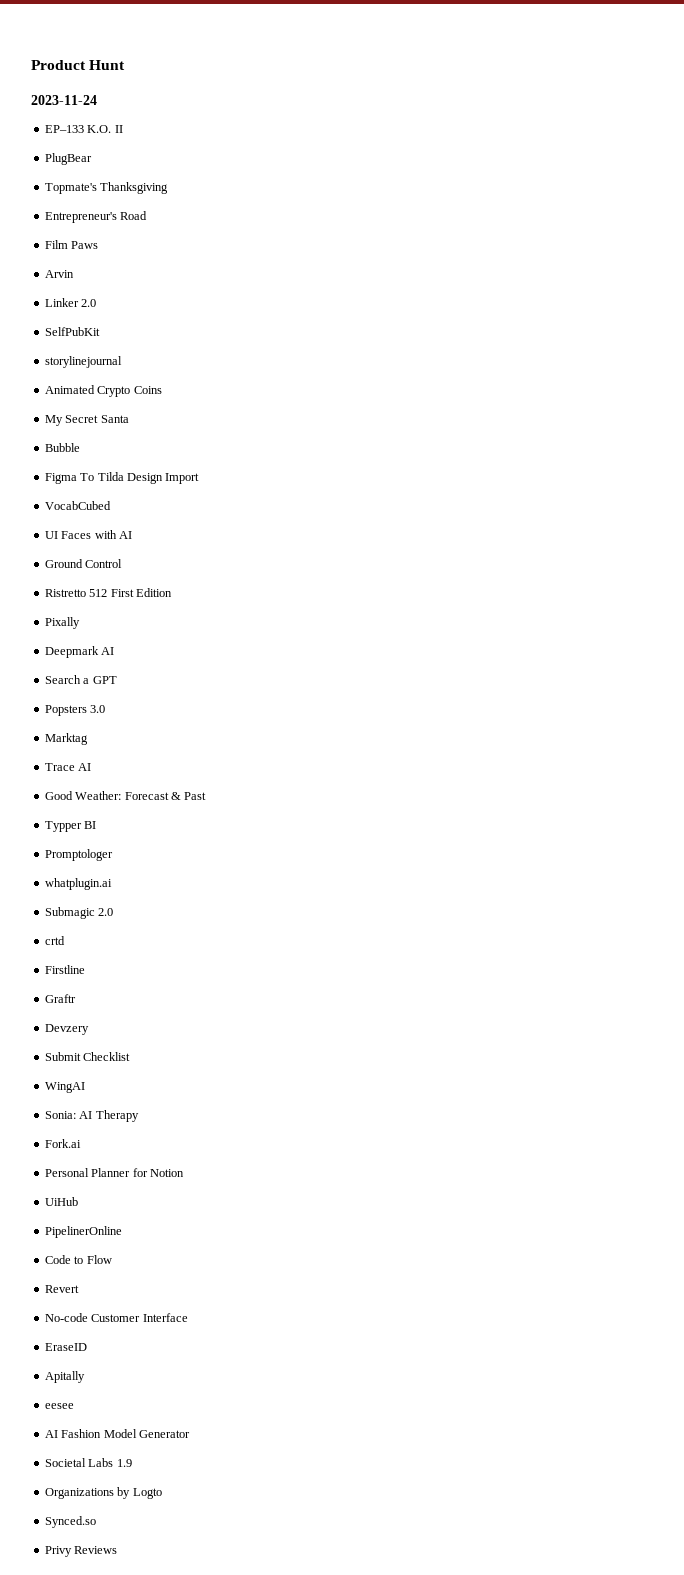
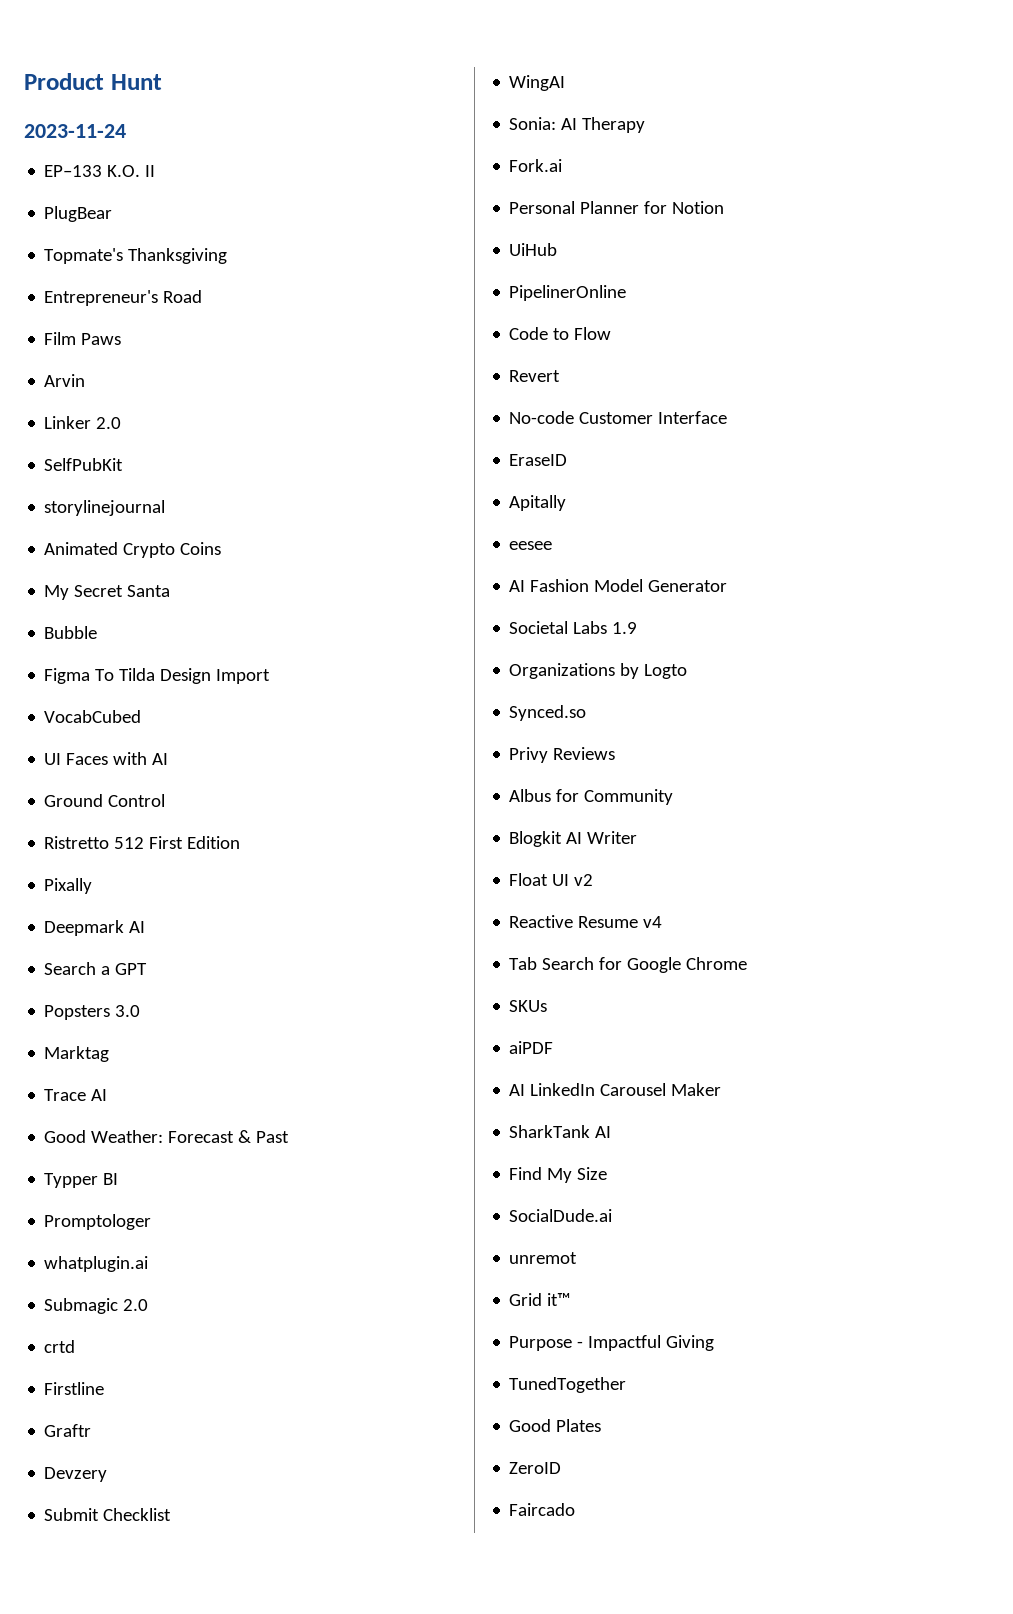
+ Albus for Community
+ Blogkit AI Writer
+ Float UI v2
+ Reactive Resume v4
+ Tab Search for Google Chrome
+ SKUs
+ aiPDF
+ AI LinkedIn Carousel Maker
+ SharkTank AI
+ Find My Size
+ SocialDude.ai
+ unremot
+ Grid it™
+ Purpose - Impactful Giving
+ TunedTogether
+ Good Plates
+ ZeroID
+ Faircado

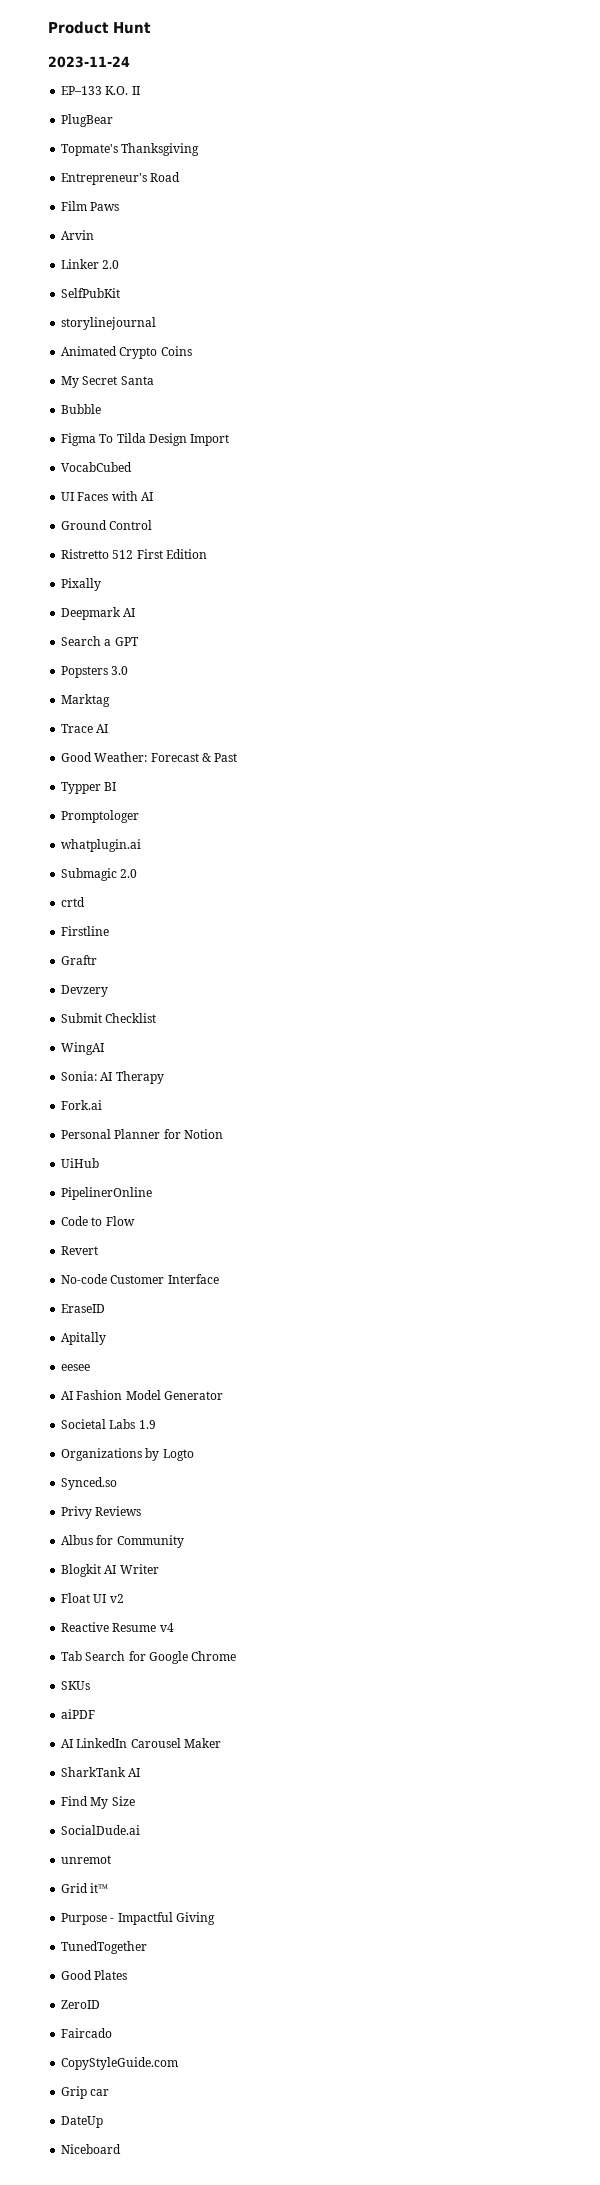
+ CopyStyleGuide.com
+ Grip car
+ DateUp
+ Niceboard

